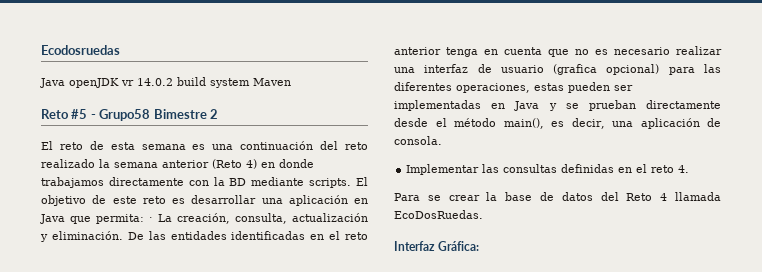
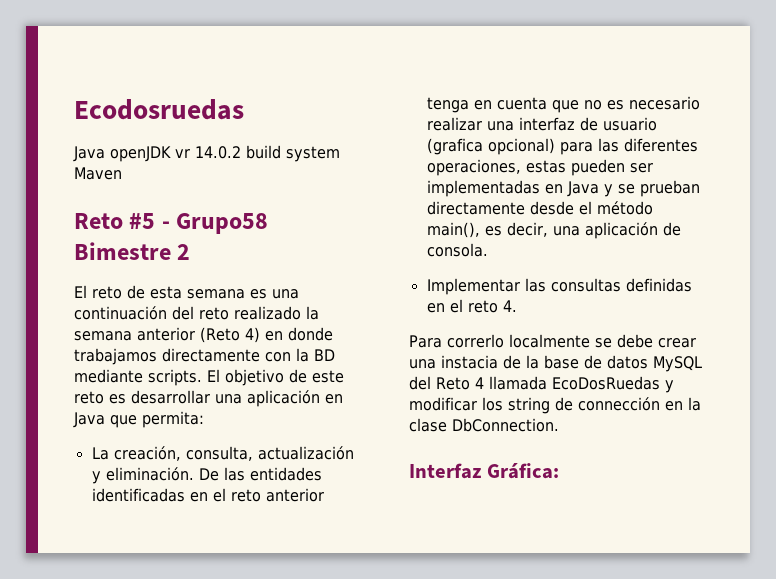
- El objetivo de este reto es desarrollar una aplicación en Java que permita: · La creación, consulta, actualización y eliminación.
+ El objetivo de este reto es desarrollar una aplicación en Java que permita:
+ La creación, consulta, actualización y eliminación.
- Para se crear la base de datos del Reto 4 llamada EcoDosRuedas.
+ Para correrlo localmente se debe crear una instacia de la base de datos MySQL del Reto 4 llamada EcoDosRuedas y modificar los string de connección en la clase DbConnection.

